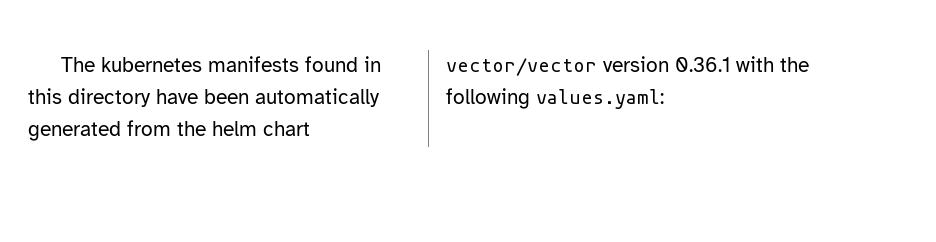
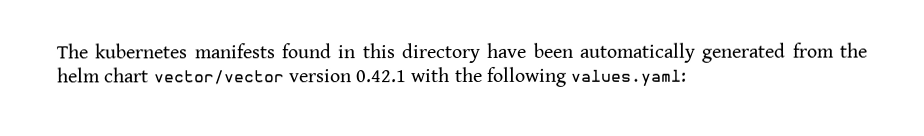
- The kubernetes manifests found in this directory have been automatically generated from the helm chart vector/vector version 0.36.1 with the following values.yaml:
+ The kubernetes manifests found in this directory have been automatically generated from the helm chart vector/vector version 0.42.1 with the following values.yaml:

